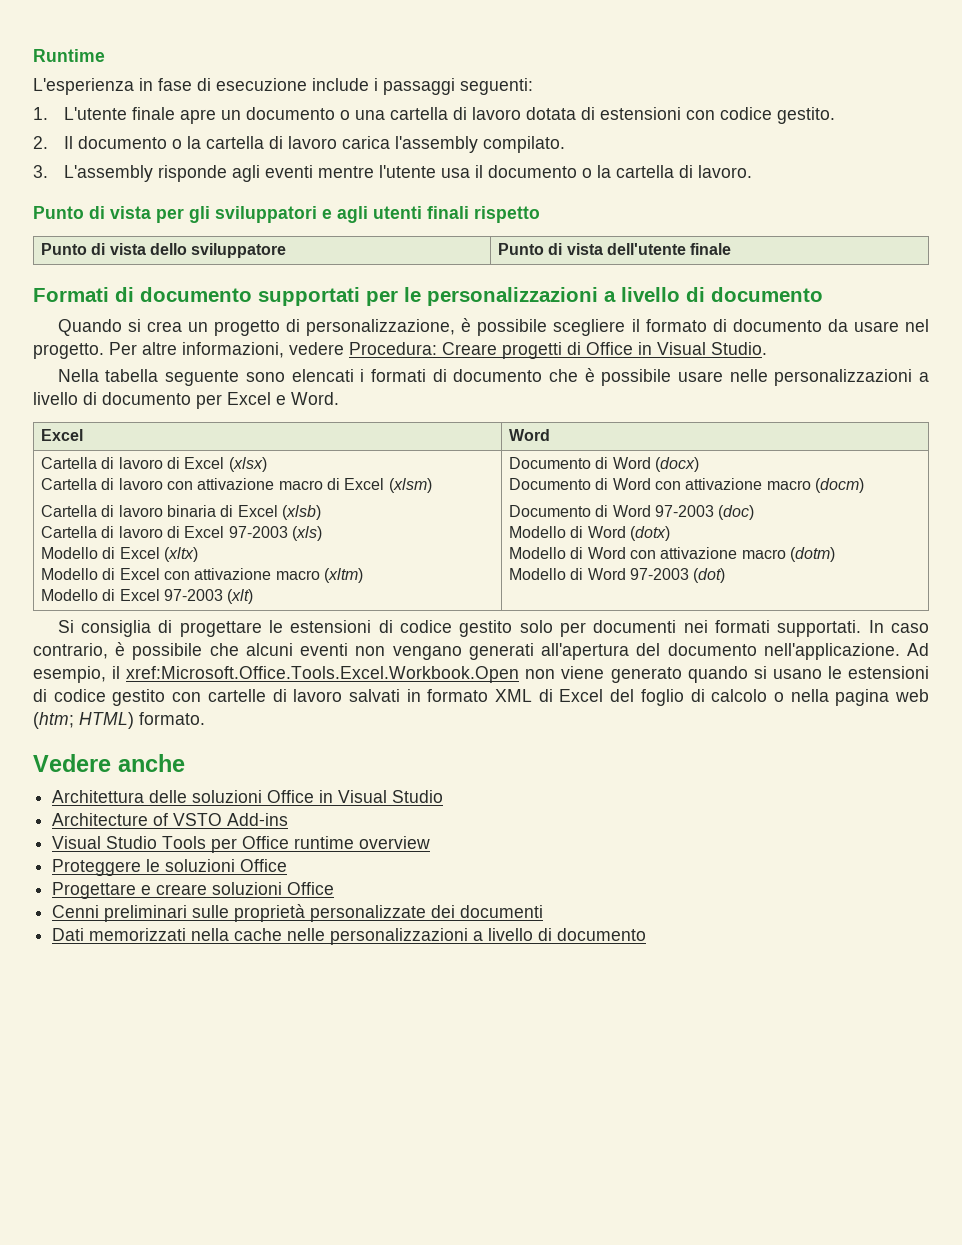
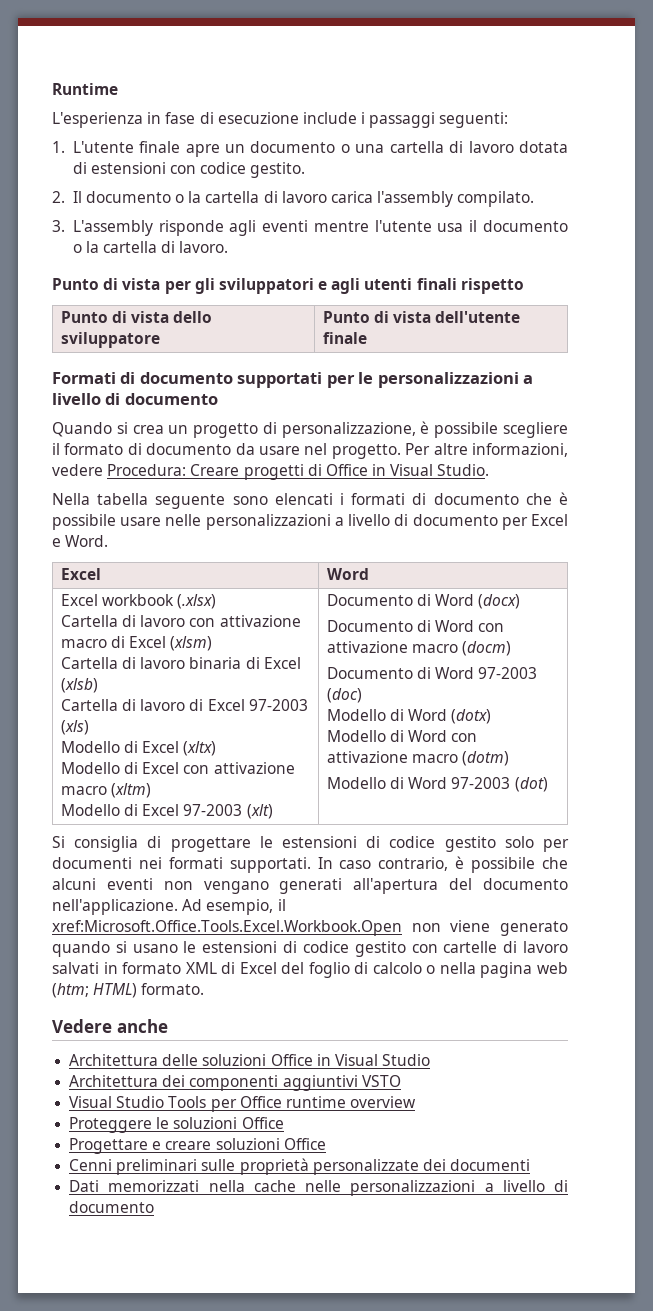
- Cartella di lavoro di Excel (xlsx)
+ Excel workbook (.xlsx)
- Architecture of VSTO Add-ins
+ Architettura dei componenti aggiuntivi VSTO

